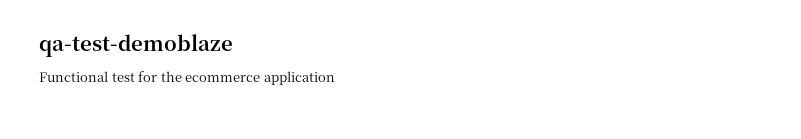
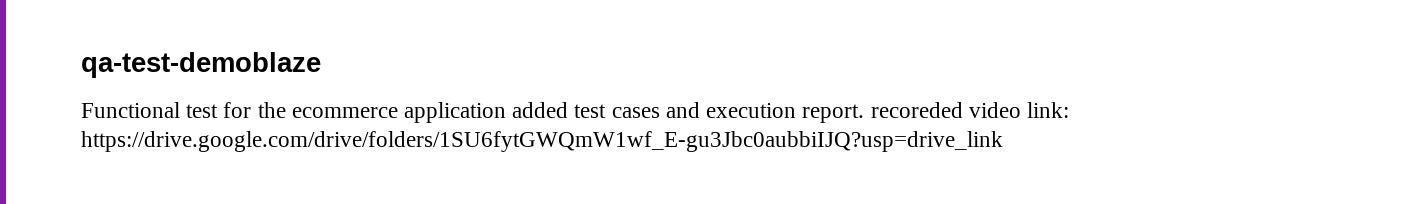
- Functional test for the ecommerce application
+ Functional test for the ecommerce application added test cases and execution report. recoreded video link: https://drive.google.com/drive/folders/1SU6fytGWQmW1wf_E-gu3Jbc0aubbiIJQ?usp=drive_link

